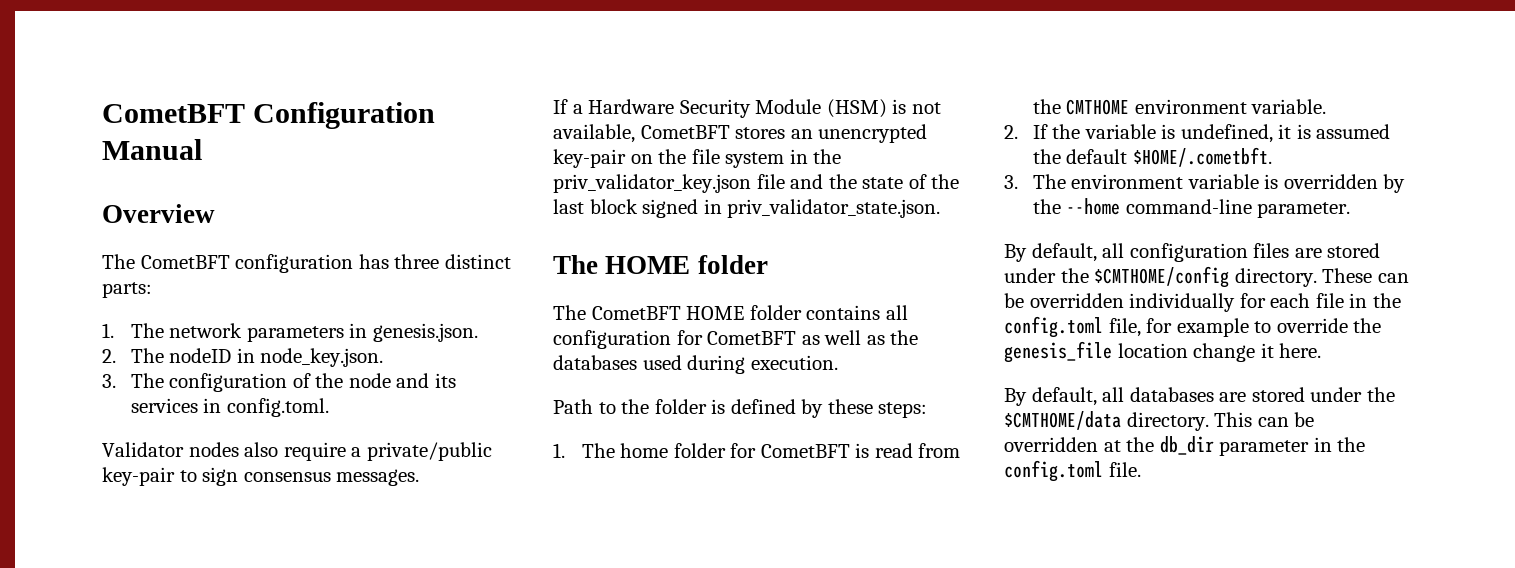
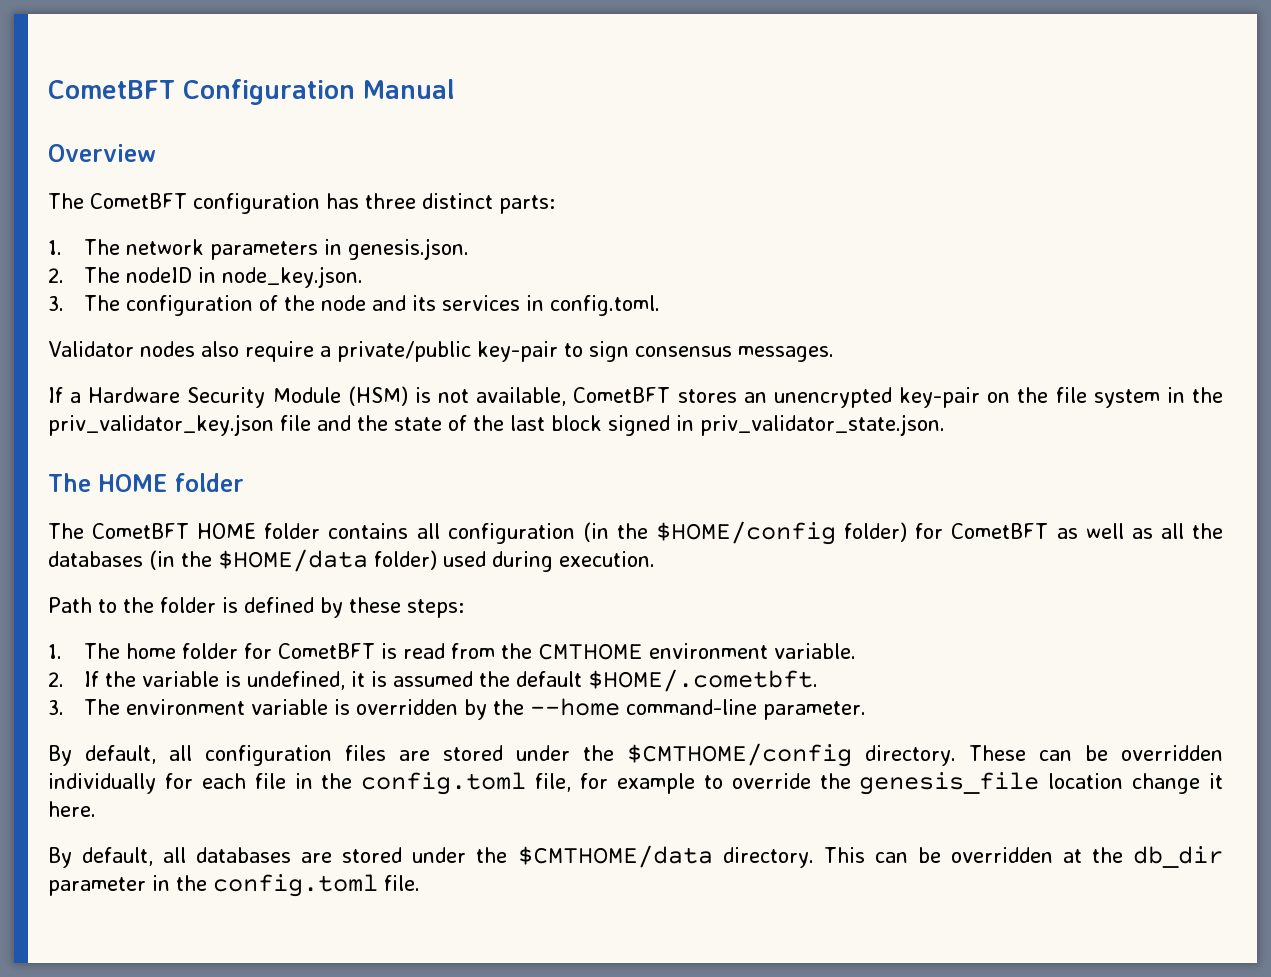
- The CometBFT HOME folder contains all configuration for CometBFT as well as the databases used during execution.
+ The CometBFT HOME folder contains all configuration (in the $HOME/config folder) for CometBFT as well as all the databases (in the $HOME/data folder) used during execution.

